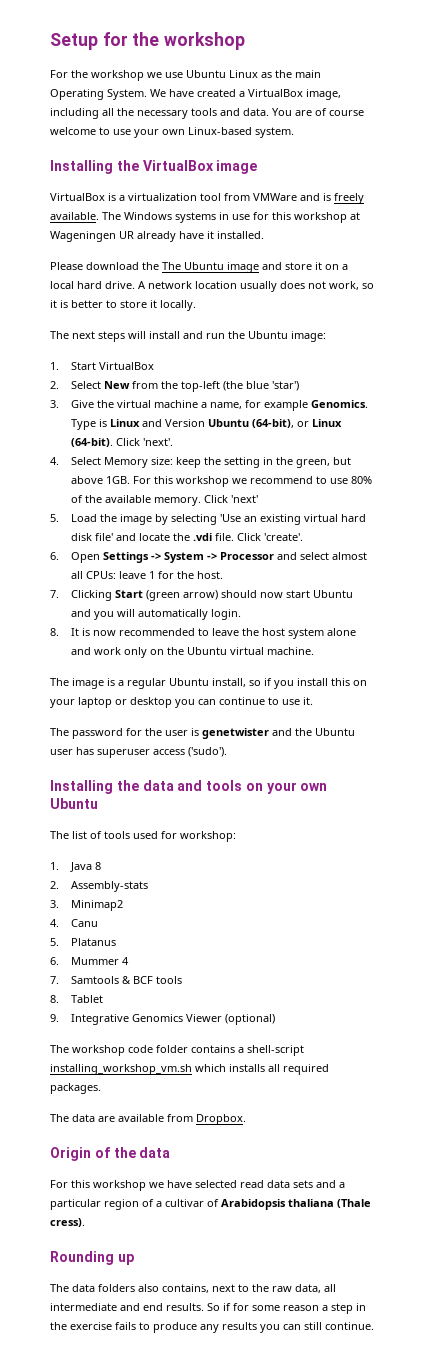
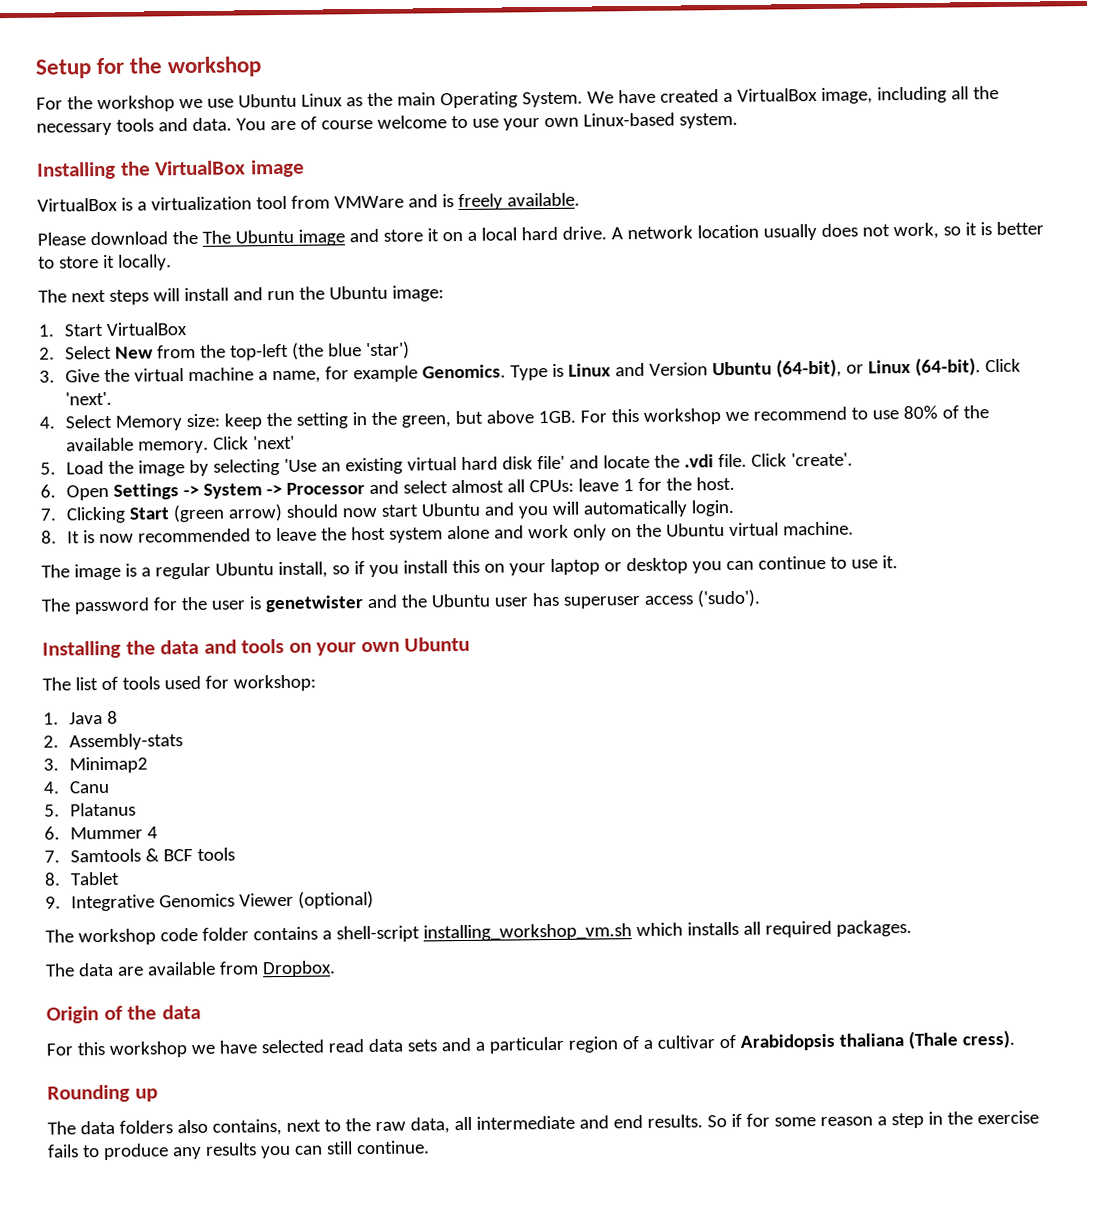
- The Windows systems in use for this workshop at Wageningen UR already have it installed.

